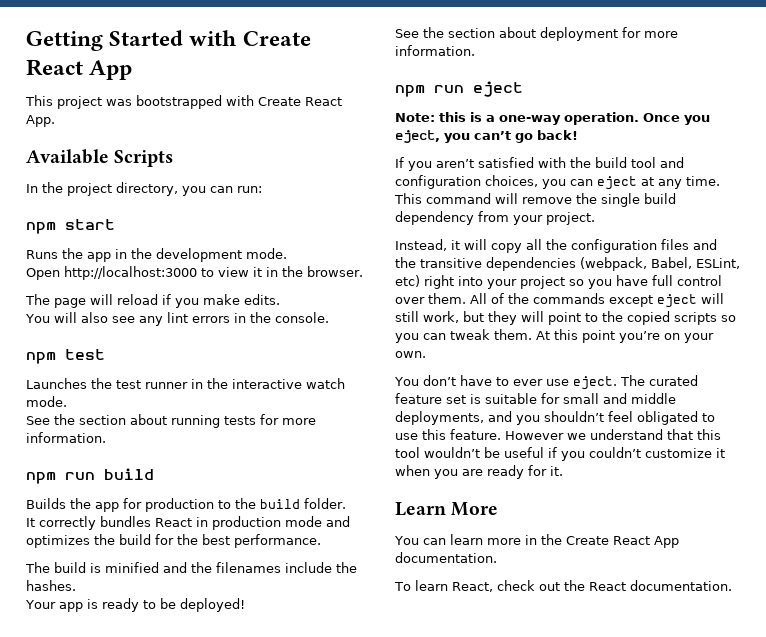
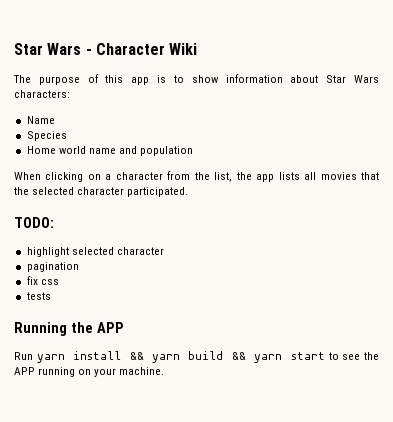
- Getting Started with Create React App
- This project was bootstrapped with Create React App.
- Available Scripts
- In the project directory, you can run:
- npm start
- Runs the app in the development mode.
- Open http://localhost:3000 to view it in the browser.
- The page will reload if you make edits.
- You will also see any lint errors in the console.
- npm test
- Launches the test runner in the interactive watch mode.
- See the section about running tests for more information.
- npm run build
- Builds the app for production to the build folder.
- It correctly bundles React in production mode and optimizes the build for the best performance.
- The build is minified and the filenames include the hashes.
- Your app is ready to be deployed!
- See the section about deployment for more information.
- npm run eject
- Note: this is a one-way operation. Once you eject, you can’t go back!
- If you aren’t satisfied with the build tool and configuration choices, you can eject at any time. This command will remove the single build dependency from your project.
- Instead, it will copy all the configuration files and the transitive dependencies (webpack, Babel, ESLint, etc) right into your project so you have full control over them. All of the commands except eject will still work, but they will point to the copied scripts so you can tweak them. At this point you’re on your own.
- You don’t have to ever use eject. The curated feature set is suitable for small and middle deployments, and you shouldn’t feel obligated to use this feature. However we understand that this tool wouldn’t be useful if you couldn’t customize it when you are ready for it.
- Learn More
- You can learn more in the Create React App documentation.
- To learn React, check out the React documentation.
+ Star Wars - Character Wiki
+ The purpose of this app is to show information about Star Wars characters:
+ Name
+ Species
+ Home world name and population
+ When clicking on a character from the list, the app lists all movies that the selected character participated.
+ TODO:
+ highlight selected character
+ pagination
+ fix css
+ tests
+ Running the APP
+ Run yarn install && yarn build && yarn start to see the APP running on your machine.

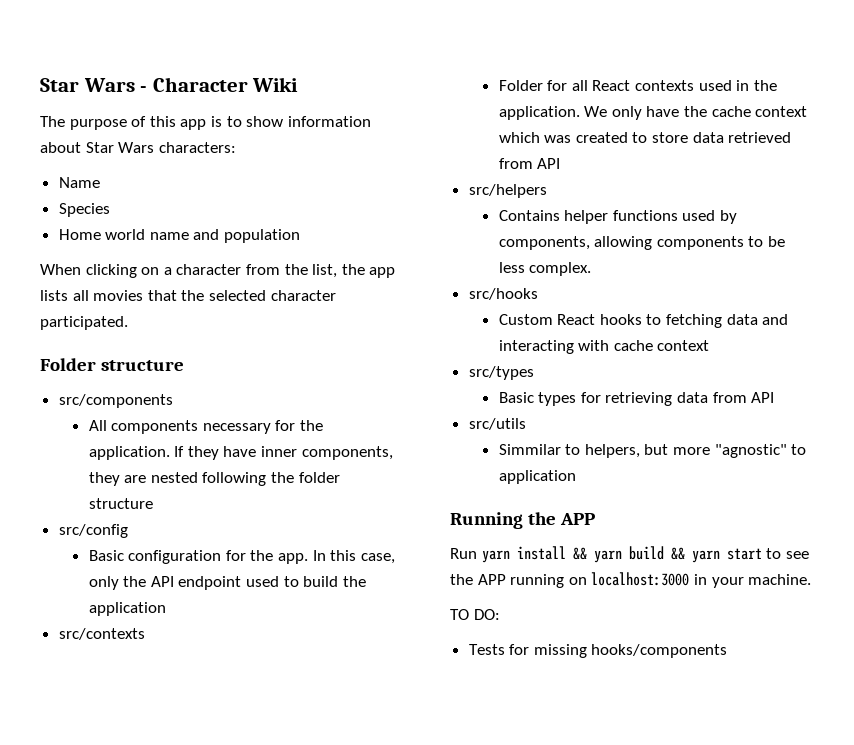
- TODO:
- highlight selected character
- pagination
- fix css
- tests
+ Folder structure
+ src/components
+ All components necessary for the application. If they have inner components, they are nested following the folder structure
+ src/config
+ Basic configuration for the app. In this case, only the API endpoint used to build the application
+ src/contexts
+ Folder for all React contexts used in the application. We only have the cache context which was created to store data retrieved from API
+ src/helpers
+ Contains helper functions used by components, allowing components to be less complex.
+ src/hooks
+ Custom React hooks to fetching data and interacting with cache context
+ src/types
+ Basic types for retrieving data from API
+ src/utils
+ Simmilar to helpers, but more "agnostic" to application
- Run yarn install && yarn build && yarn start to see the APP running on your machine.
+ Run yarn install && yarn build && yarn start to see the APP running on localhost:3000 in your machine.
+ TO DO:
+ Tests for missing hooks/components

